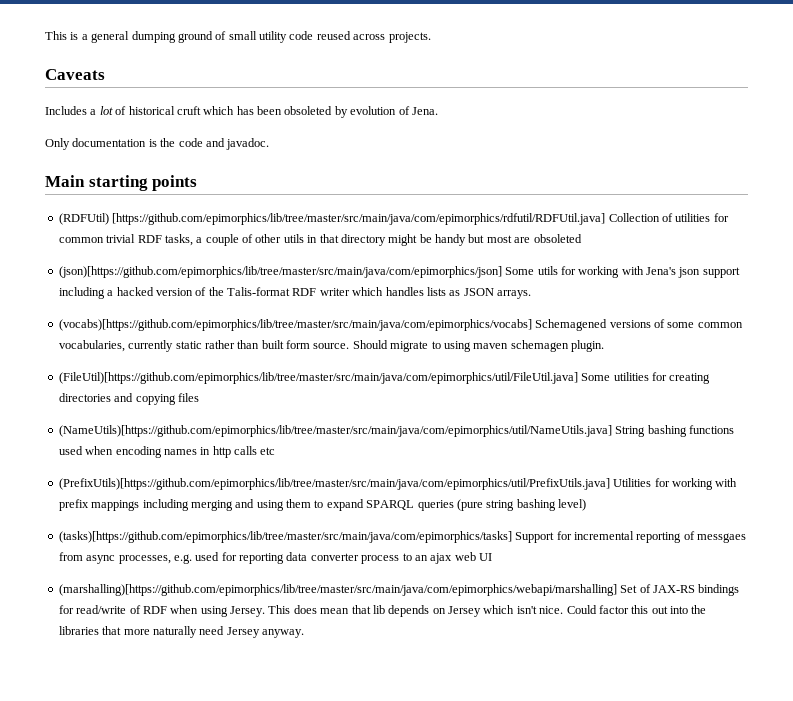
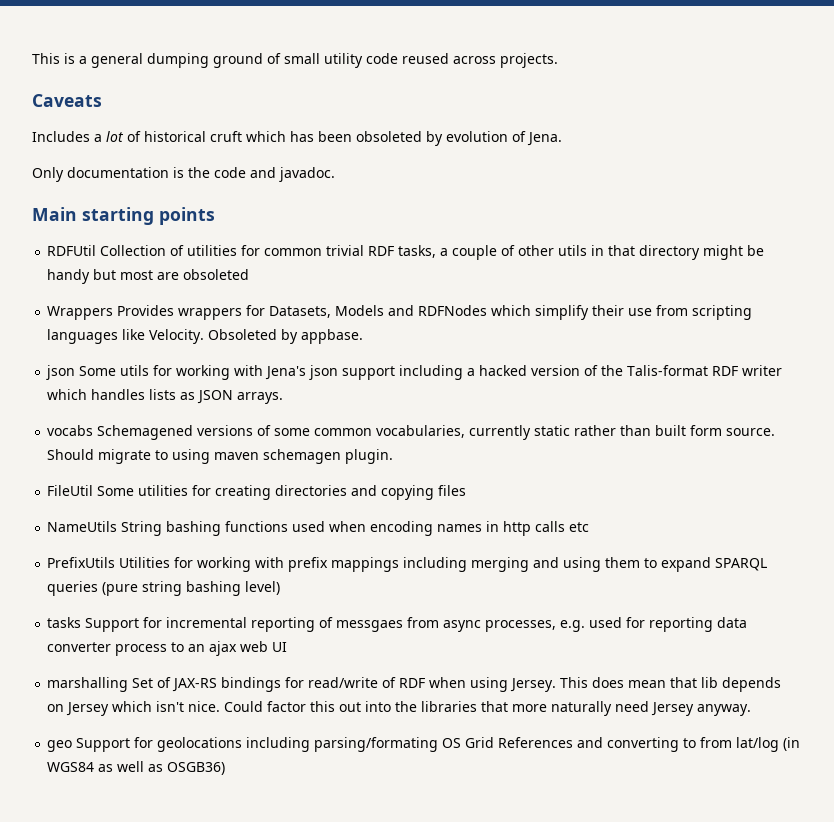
- (RDFUtil) [https://github.com/epimorphics/lib/tree/master/src/main/java/com/epimorphics/rdfutil/RDFUtil.java] Collection of utilities for common trivial RDF tasks, a couple of other utils in that directory might be handy but most are obsoleted
+ RDFUtil Collection of utilities for common trivial RDF tasks, a couple of other utils in that directory might be handy but most are obsoleted
- (json)[https://github.com/epimorphics/lib/tree/master/src/main/java/com/epimorphics/json] Some utils for working with Jena's json support including a hacked version of the Talis-format RDF writer which handles lists as JSON arrays.
+ Wrappers Provides wrappers for Datasets, Models and RDFNodes which simplify their use from scripting languages like Velocity. Obsoleted by appbase.
+ json Some utils for working with Jena's json support including a hacked version of the Talis-format RDF writer which handles lists as JSON arrays.
- (vocabs)[https://github.com/epimorphics/lib/tree/master/src/main/java/com/epimorphics/vocabs] Schemagened versions of some common vocabularies, currently static rather than built form source.
+ vocabs Schemagened versions of some common vocabularies, currently static rather than built form source.
- (FileUtil)[https://github.com/epimorphics/lib/tree/master/src/main/java/com/epimorphics/util/FileUtil.java] Some utilities for creating directories and copying files
+ FileUtil Some utilities for creating directories and copying files
- (NameUtils)[https://github.com/epimorphics/lib/tree/master/src/main/java/com/epimorphics/util/NameUtils.java] String bashing functions used when encoding names in http calls etc
+ NameUtils String bashing functions used when encoding names in http calls etc
- (PrefixUtils)[https://github.com/epimorphics/lib/tree/master/src/main/java/com/epimorphics/util/PrefixUtils.java] Utilities for working with prefix mappings including merging and using them to expand SPARQL queries (pure string bashing level)
+ PrefixUtils Utilities for working with prefix mappings including merging and using them to expand SPARQL queries (pure string bashing level)
- (tasks)[https://github.com/epimorphics/lib/tree/master/src/main/java/com/epimorphics/tasks] Support for incremental reporting of messgaes from async processes, e.g. used for reporting data converter process to an ajax web UI
+ tasks Support for incremental reporting of messgaes from async processes, e.g. used for reporting data converter process to an ajax web UI
- (marshalling)[https://github.com/epimorphics/lib/tree/master/src/main/java/com/epimorphics/webapi/marshalling] Set of JAX-RS bindings for read/write of RDF when using Jersey.
+ marshalling Set of JAX-RS bindings for read/write of RDF when using Jersey.
+ geo Support for geolocations including parsing/formating OS Grid References and converting to from lat/log (in WGS84 as well as OSGB36)

